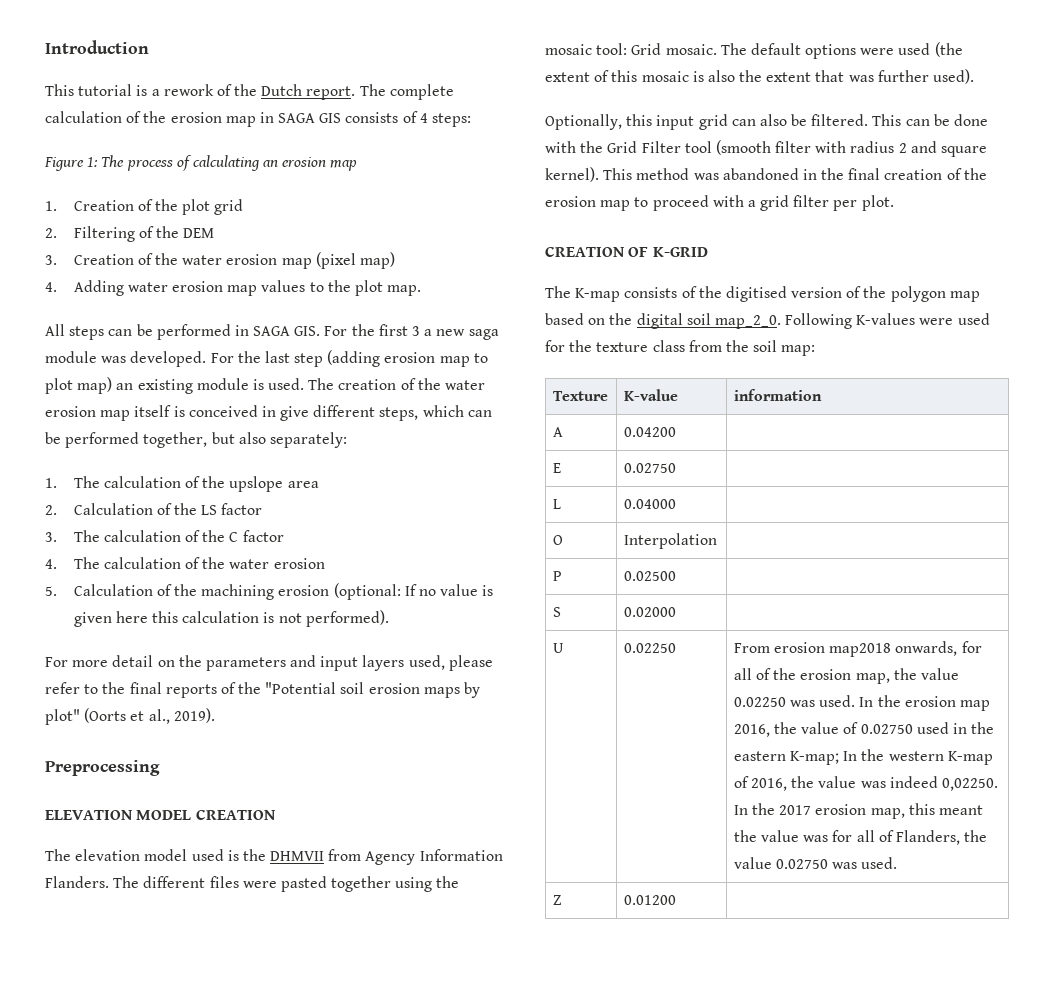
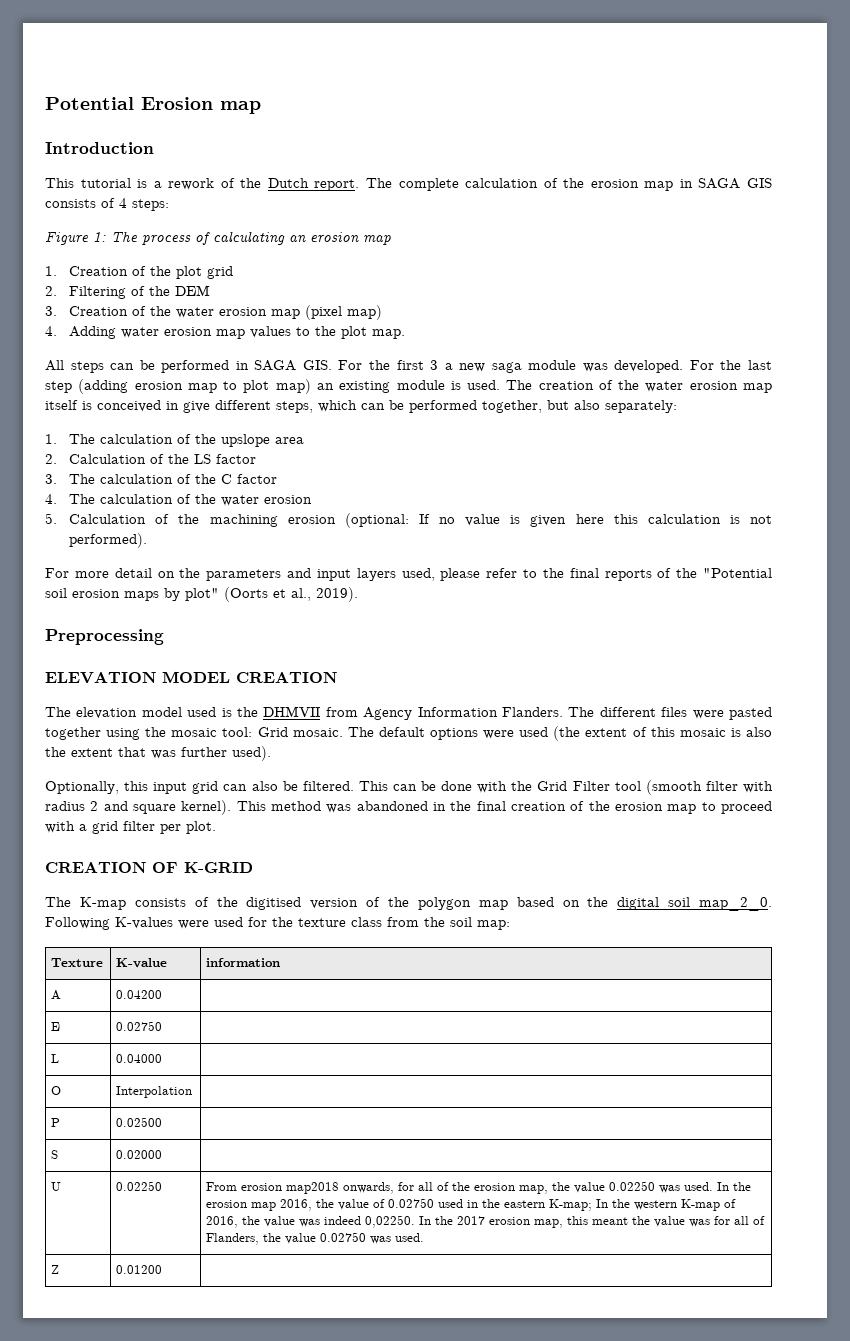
+ Potential Erosion map

